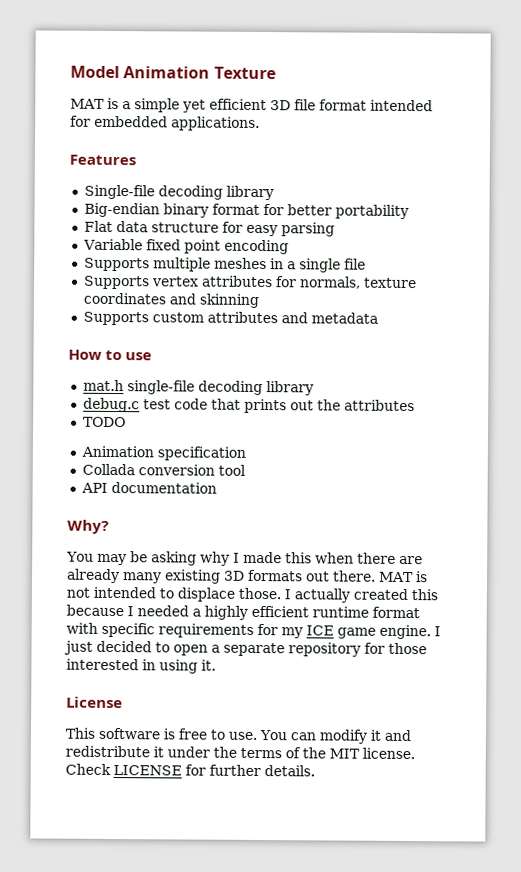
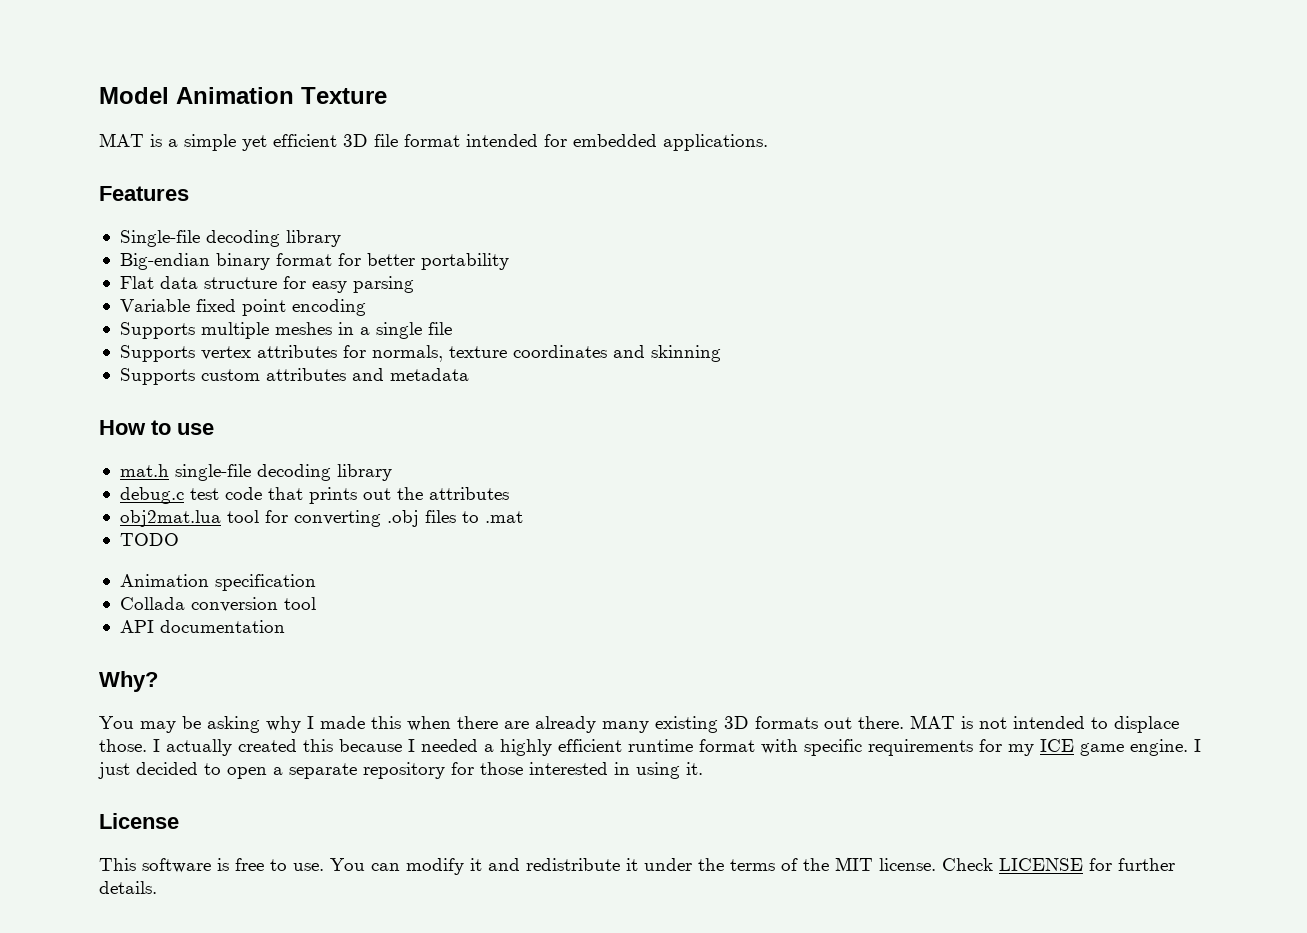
+ obj2mat.lua tool for converting .obj files to .mat

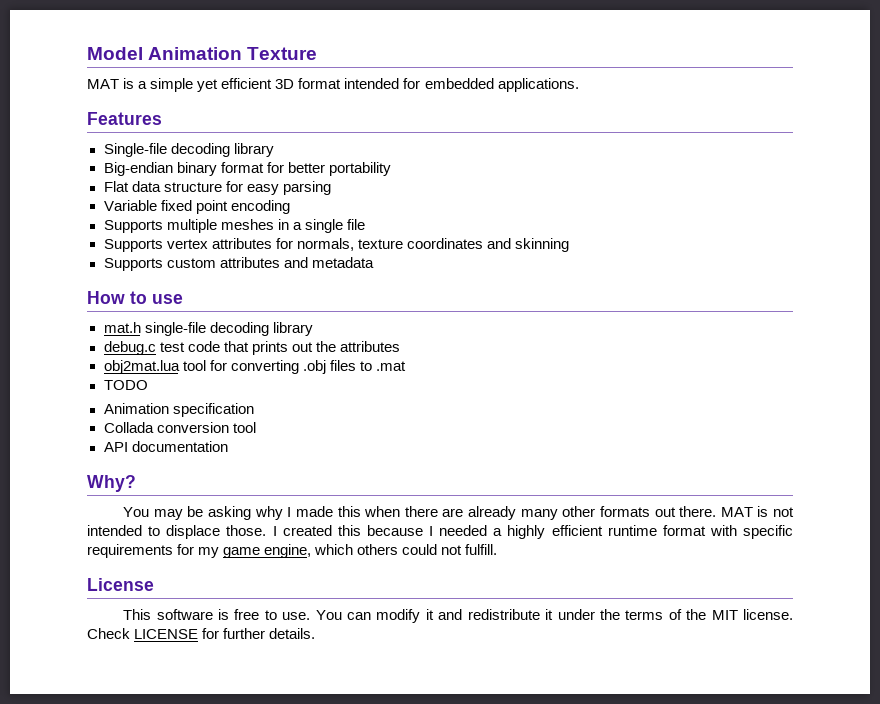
- MAT is a simple yet efficient 3D file format intended for embedded applications.
+ MAT is a simple yet efficient 3D format intended for embedded applications.
- You may be asking why I made this when there are already many existing 3D formats out there.
+ You may be asking why I made this when there are already many other formats out there.
- I actually created this because I needed a highly efficient runtime format with specific requirements for my ICE game engine. I just decided to open a separate repository for those interested in using it.
+ I created this because I needed a highly efficient runtime format with specific requirements for my game engine, which others could not fulfill.

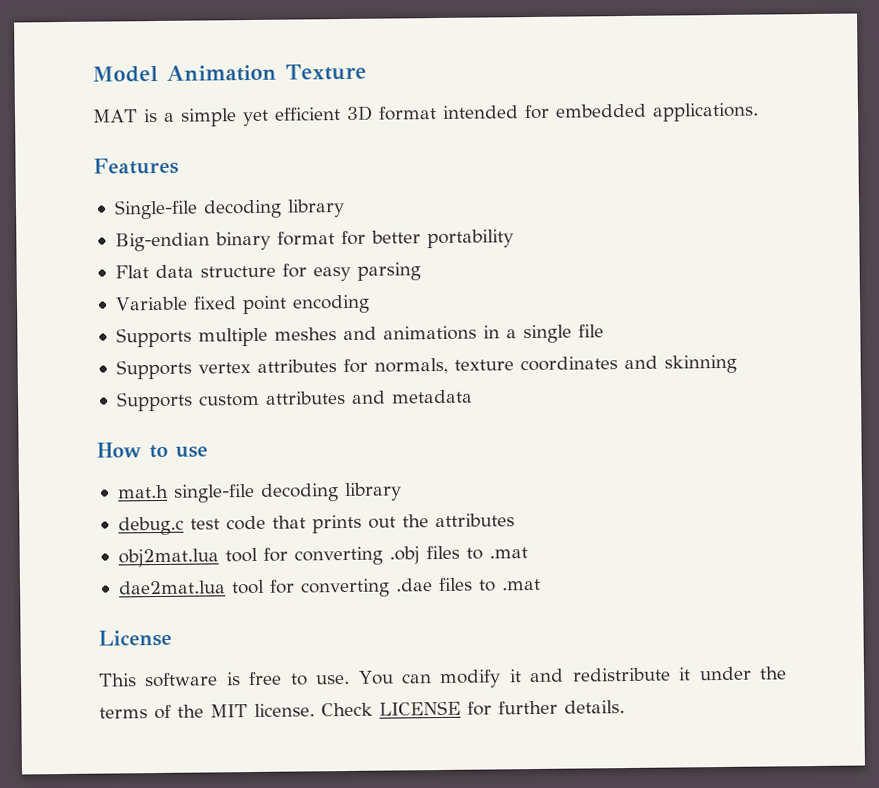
- Supports multiple meshes in a single file
+ Supports multiple meshes and animations in a single file
- TODO
- Animation specification
- Collada conversion tool
- API documentation
- Why?
- You may be asking why I made this when there are already many other formats out there. MAT is not intended to displace those. I created this because I needed a highly efficient runtime format with specific requirements for my game engine, which others could not fulfill.
+ dae2mat.lua tool for converting .dae files to .mat

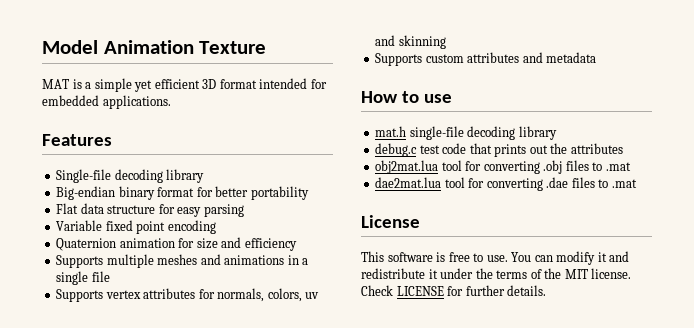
+ Quaternion animation for size and efficiency
- Supports vertex attributes for normals, texture coordinates and skinning
+ Supports vertex attributes for normals, colors, uv and skinning

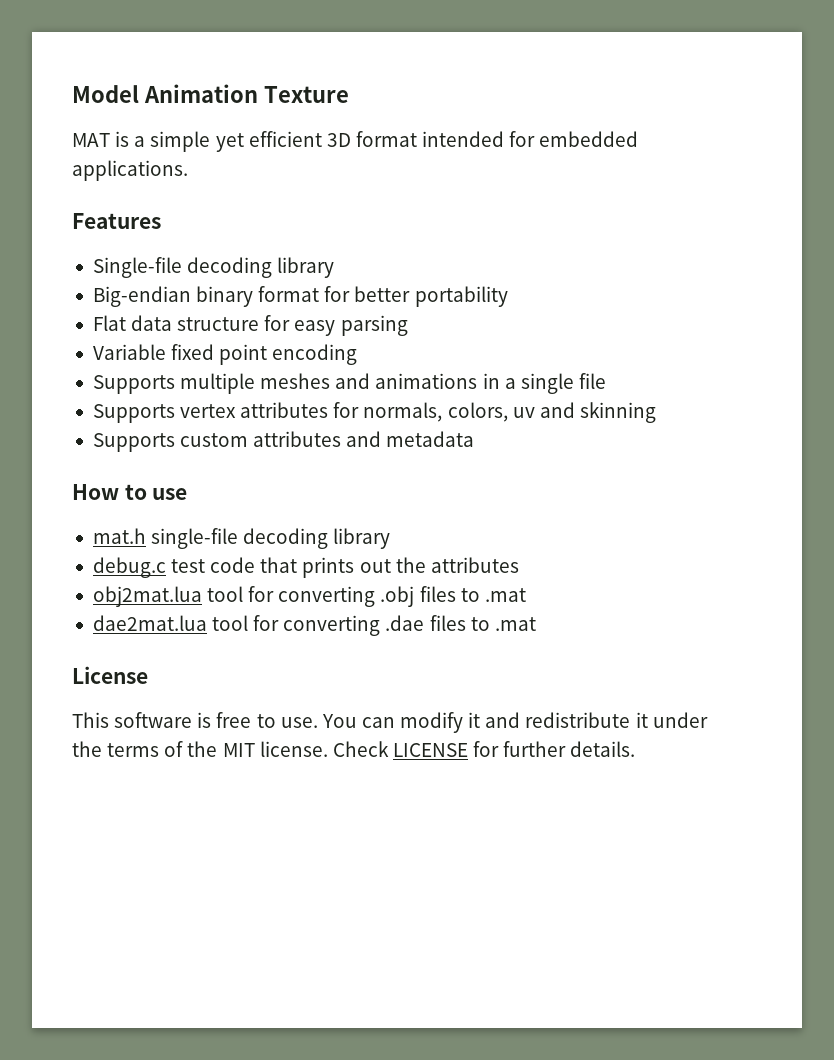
- Quaternion animation for size and efficiency

